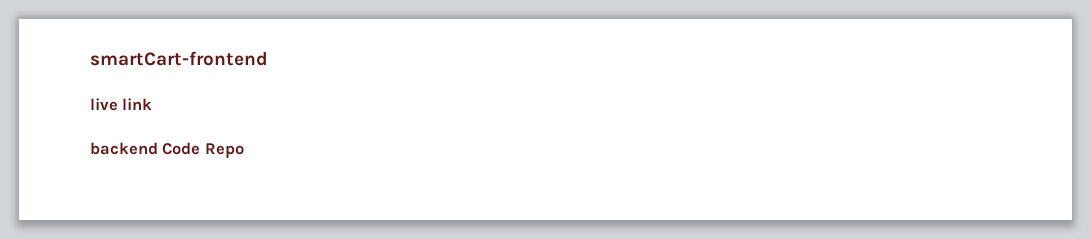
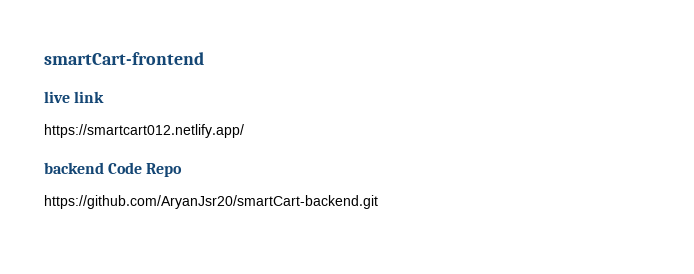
+ https://smartcart012.netlify.app/
+ https://github.com/AryanJsr20/smartCart-backend.git

